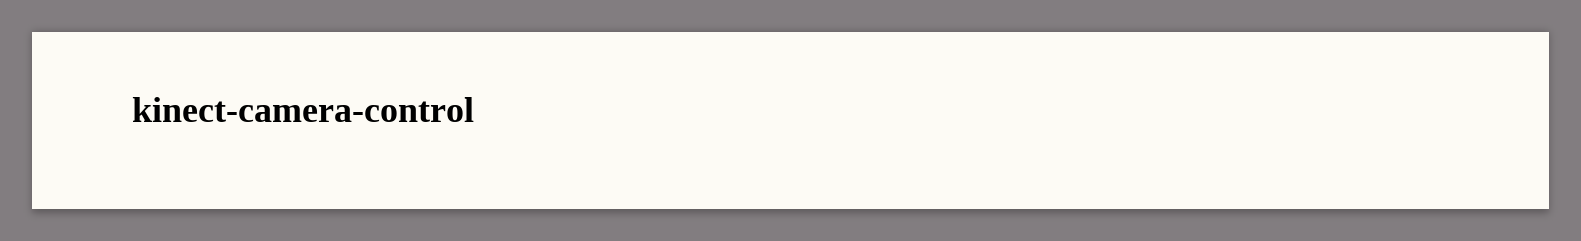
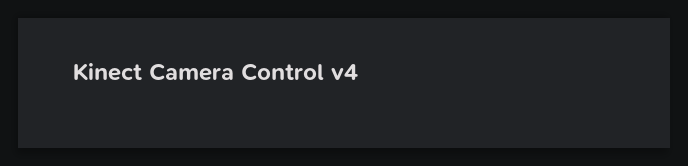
- kinect-camera-control
+ Kinect Camera Control v4

